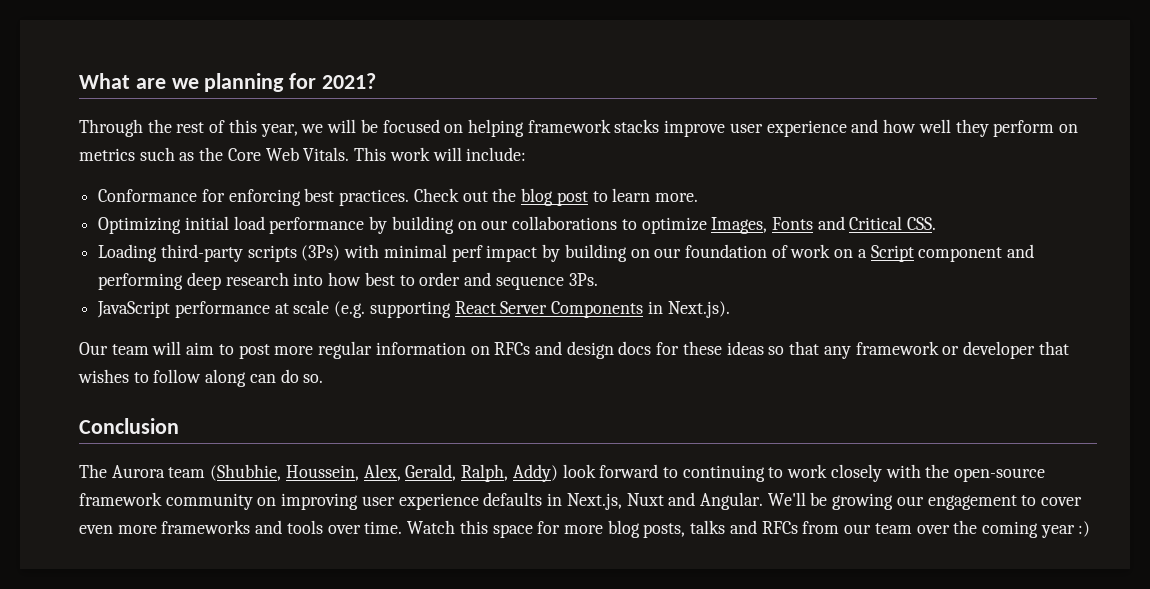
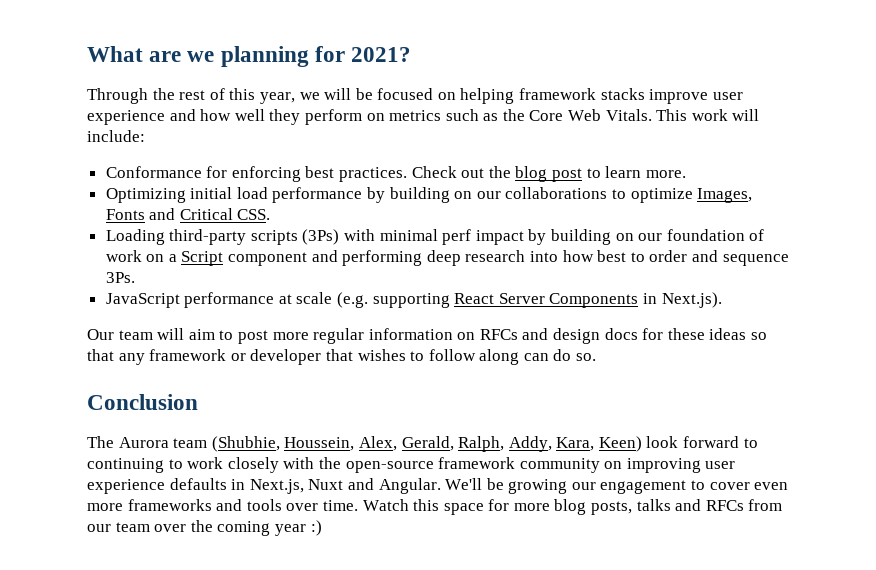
- The Aurora team (Shubhie, Houssein, Alex, Gerald, Ralph, Addy) look forward to continuing to work closely with the open-source framework community on improving user experience defaults in Next.js, Nuxt and Angular.
+ The Aurora team (Shubhie, Houssein, Alex, Gerald, Ralph, Addy, Kara, Keen) look forward to continuing to work closely with the open-source framework community on improving user experience defaults in Next.js, Nuxt and Angular.

